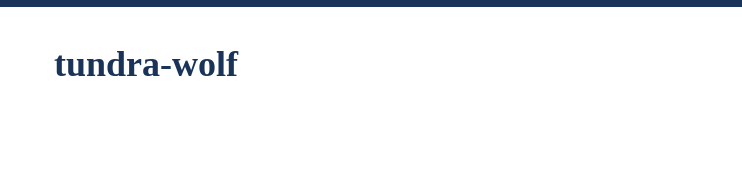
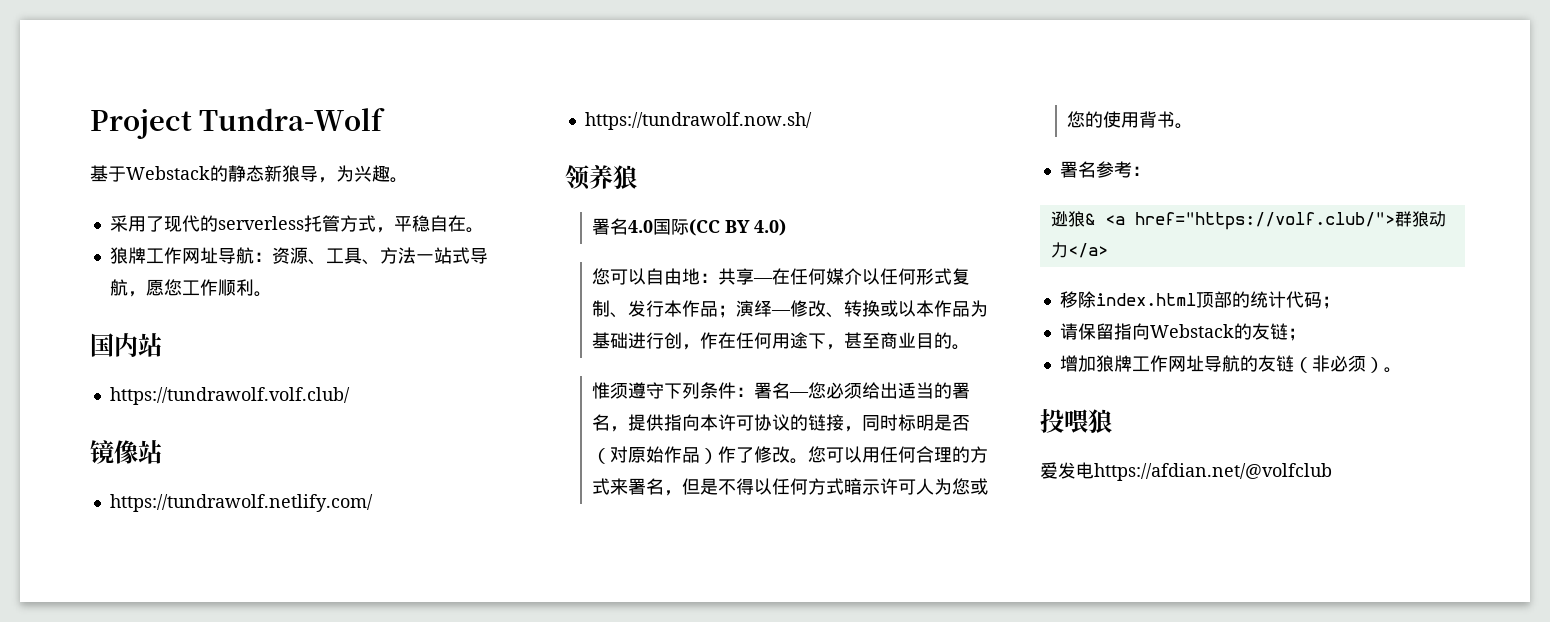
- tundra-wolf
+ Project Tundra-Wolf
+ 基于Webstack的静态新狼导，为兴趣。
+ 采用了现代的serverless托管方式，平稳自在。
+ 狼牌工作网址导航：资源、工具、方法一站式导航，愿您工作顺利。
+ 国内站
+ https://tundrawolf.volf.club/
+ 镜像站
+ https://tundrawolf.netlify.com/
+ https://tundrawolf.now.sh/
+ 领养狼
+ 署名4.0国际(CC BY 4.0)
+ 您可以自由地：共享—在任何媒介以任何形式复制、发行本作品；演绎—修改、转换或以本作品为基础进行创，作在任何用途下，甚至商业目的。
+ 惟须遵守下列条件：署名—您必须给出适当的署名，提供指向本许可协议的链接，同时标明是否（对原始作品）作了修改。您可以用任何合理的方式来署名，但是不得以任何方式暗示许可人为您或您的使用背书。
+ 署名参考：
+ 逊狼& <a href="https://volf.club/">群狼动力</a>
+ 移除index.html顶部的统计代码；
+ 请保留指向Webstack的友链；
+ 增加狼牌工作网址导航的友链（非必须）。
+ 投喂狼
+ 爱发电https://afdian.net/@volfclub

